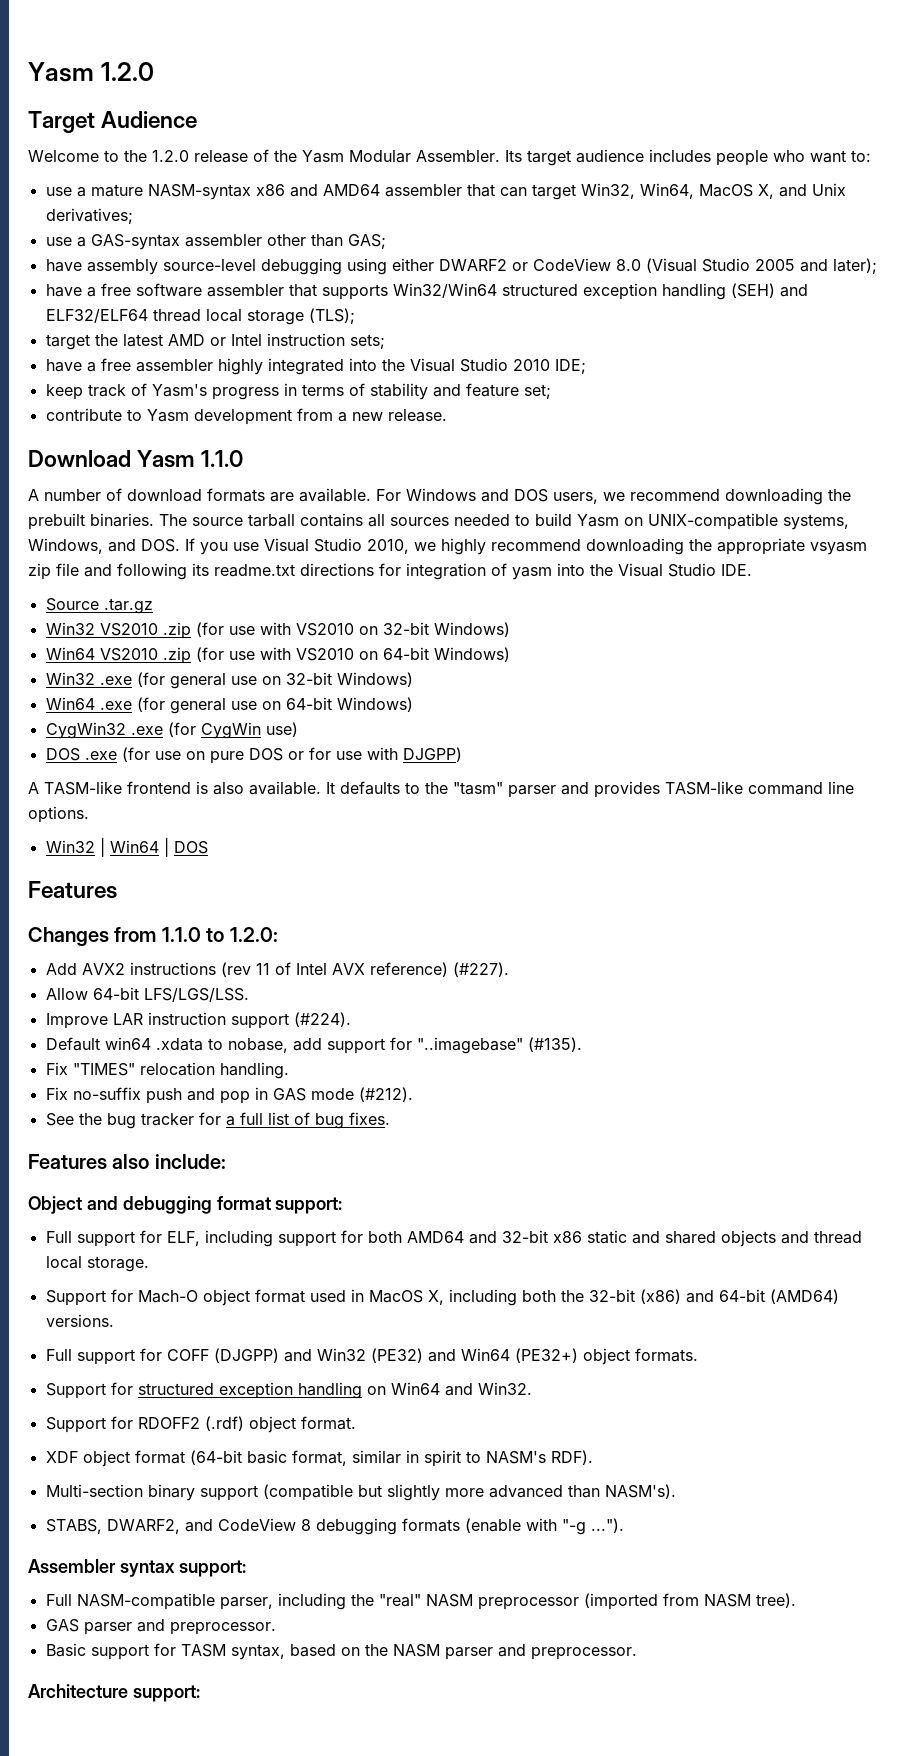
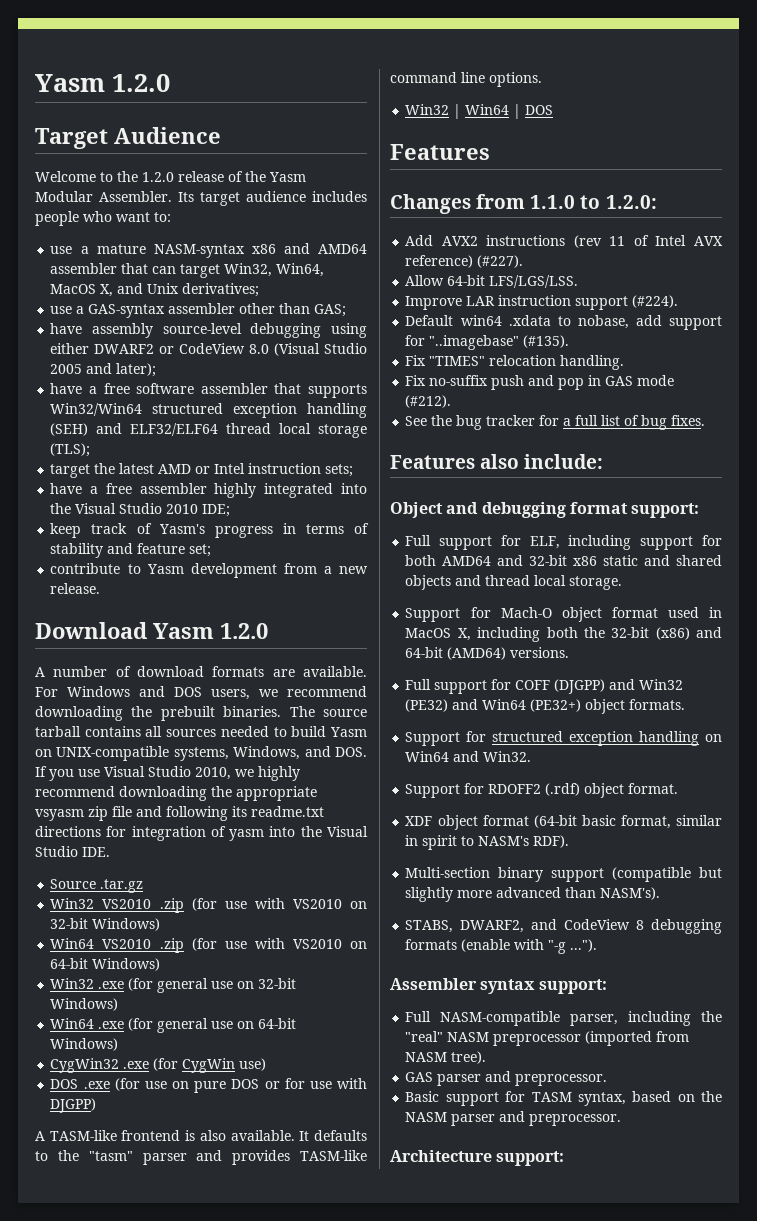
- Download Yasm 1.1.0
+ Download Yasm 1.2.0

